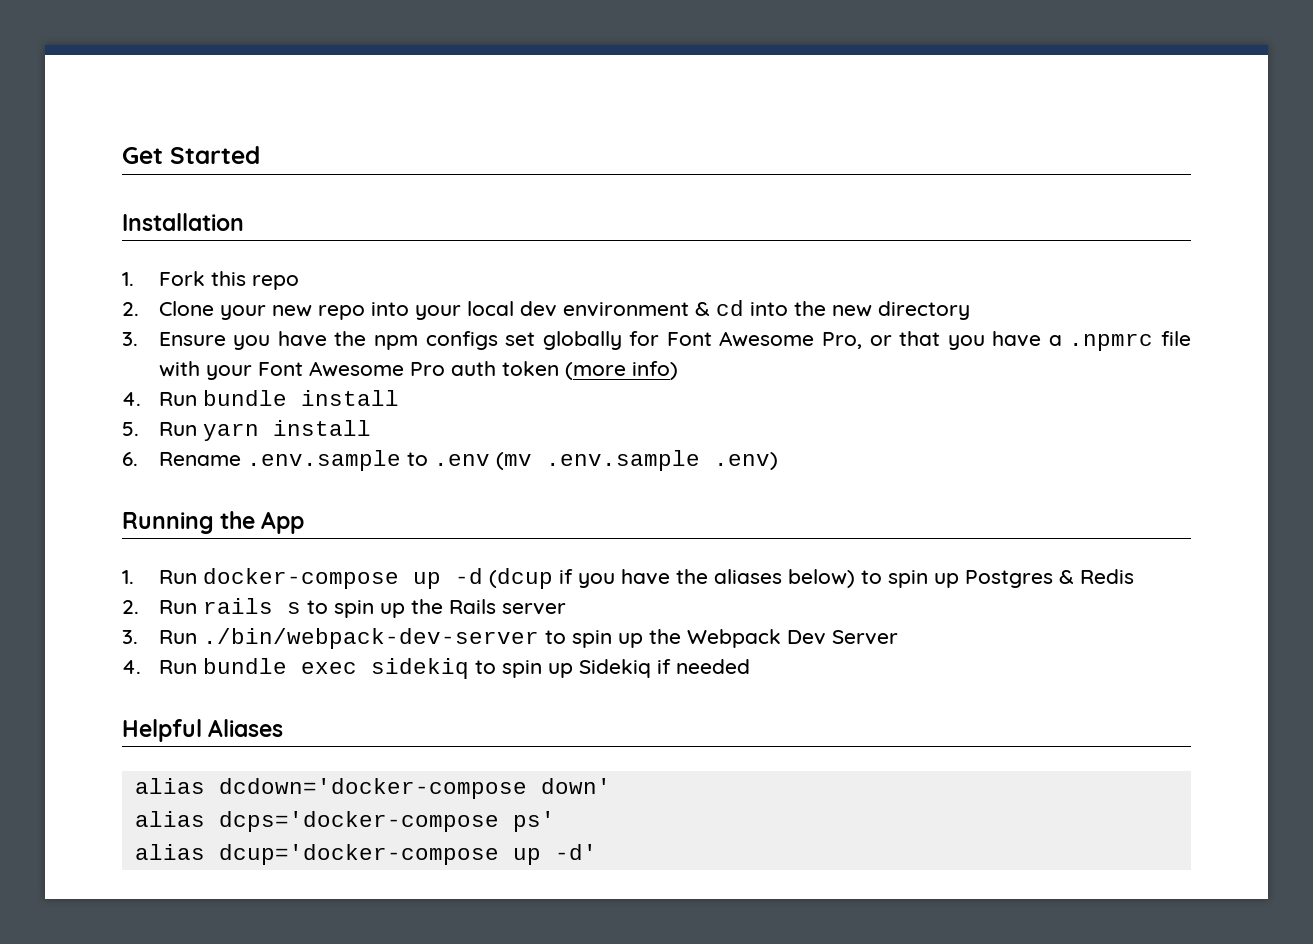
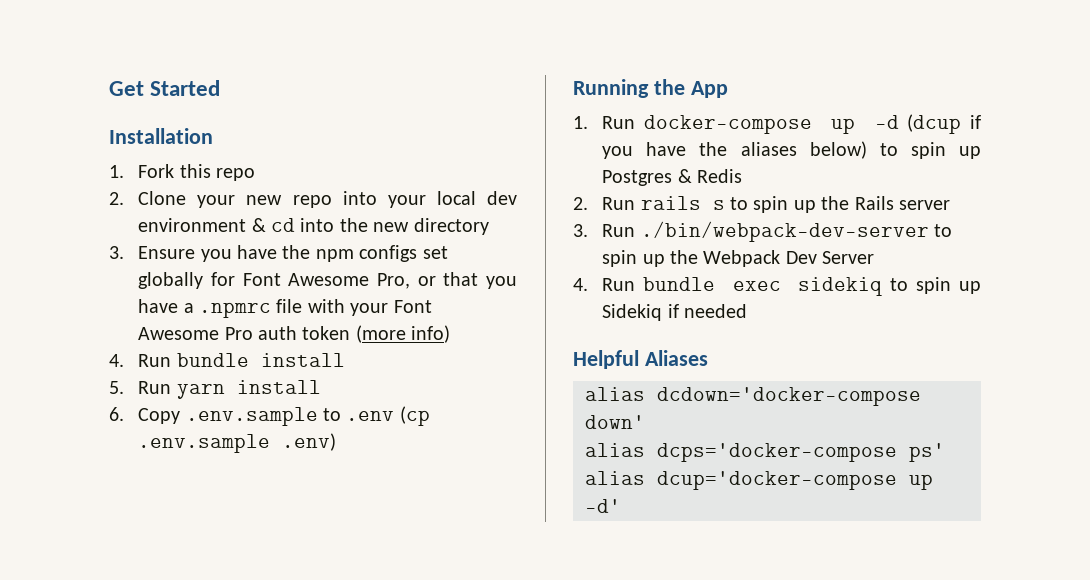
- 6. Rename .env.sample to .env (mv .env.sample .env)
+ 6. Copy .env.sample to .env (cp .env.sample .env)

